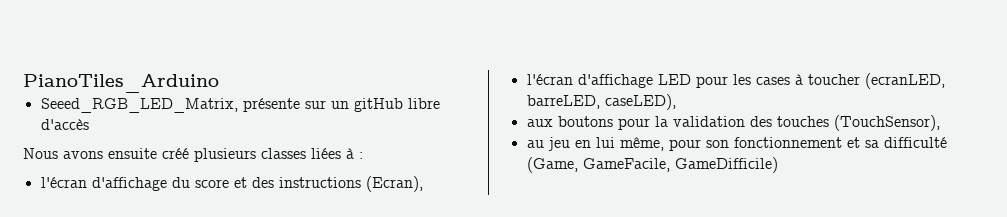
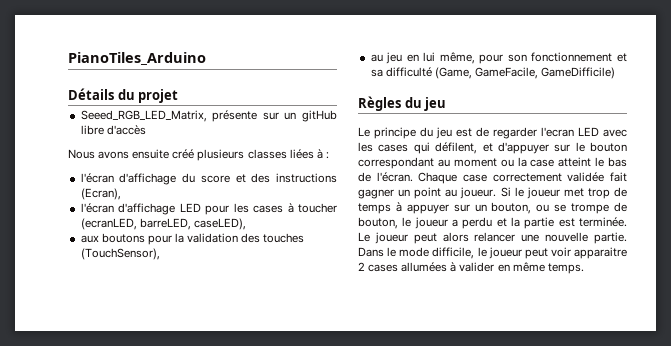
+ Détails du projet
+ Règles du jeu
+ Le principe du jeu est de regarder l'ecran LED avec les cases qui défilent, et d'appuyer sur le bouton correspondant au moment ou la case atteint le bas de l'écran. Chaque case correctement validée fait gagner un point au joueur. Si le joueur met trop de temps à appuyer sur un bouton, ou se trompe de bouton, le joueur a perdu et la partie est terminée. Le joueur peut alors relancer une nouvelle partie. Dans le mode difficile, le joueur peut voir apparaitre 2 cases allumées à valider en même temps.

